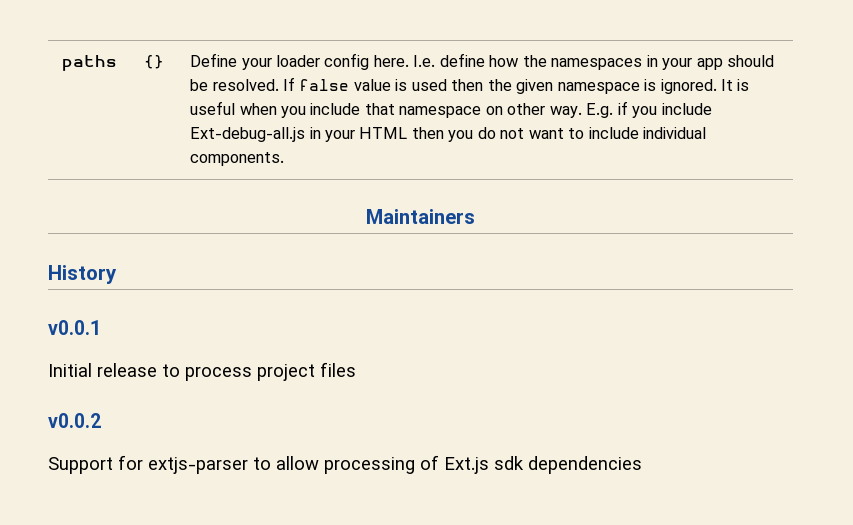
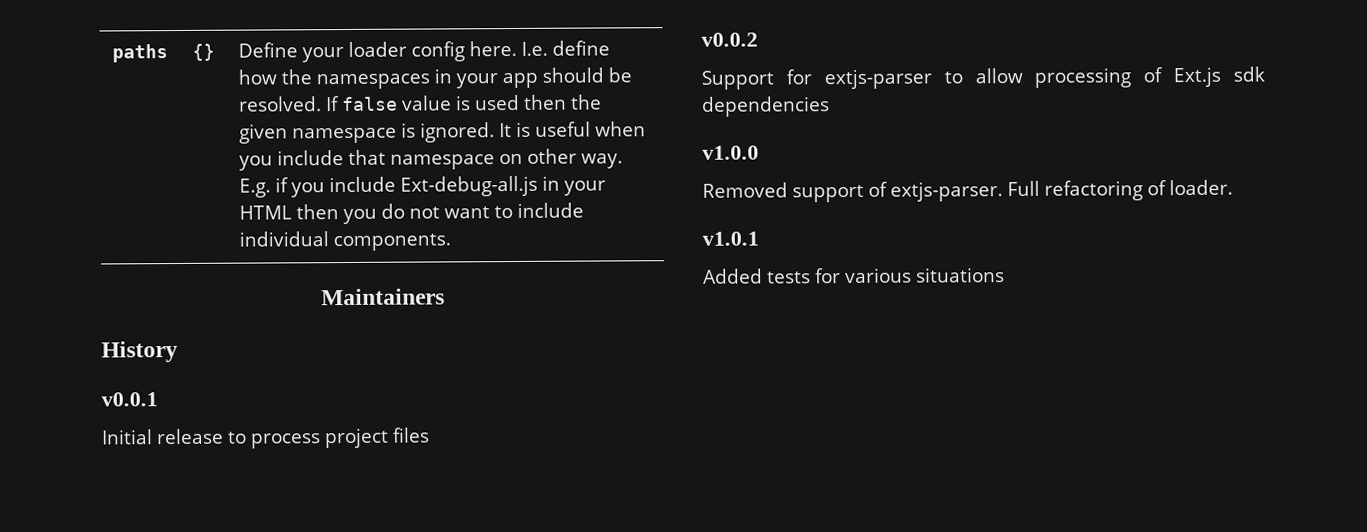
+ v1.0.0
+ Removed support of extjs-parser. Full refactoring of loader.
+ v1.0.1
+ Added tests for various situations

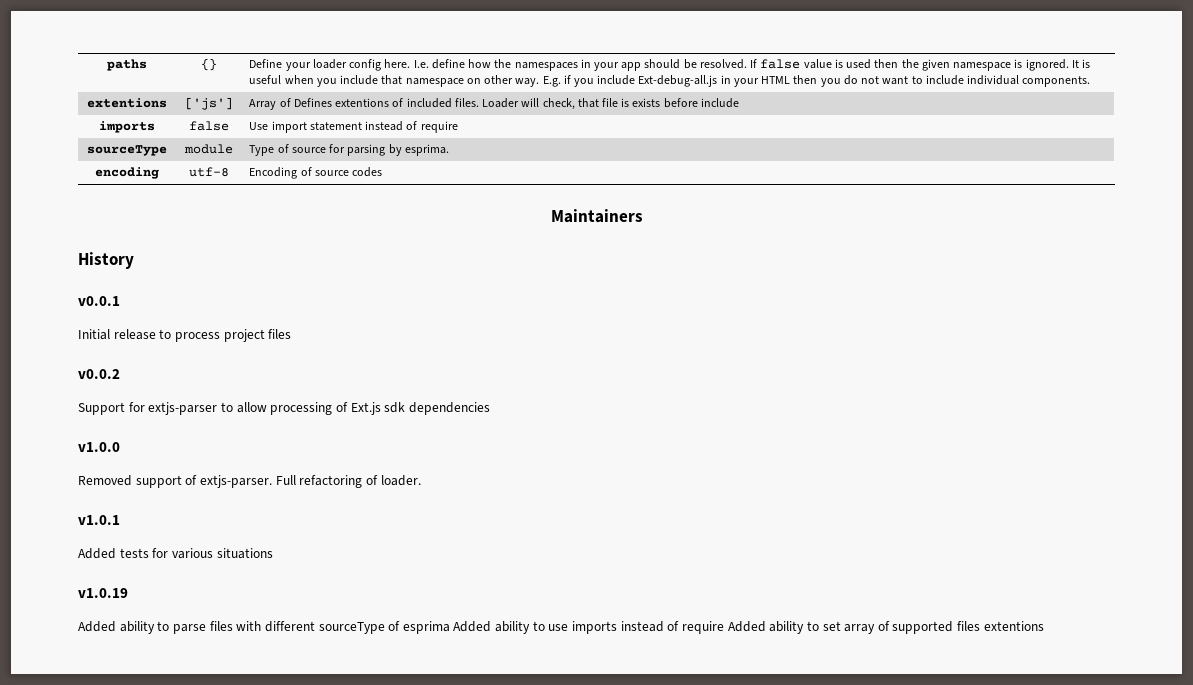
+ extentions | ['js'] | Array of Defines extentions of included files. Loader will check, that file is exists before include
+ imports | false | Use import statement instead of require
+ sourceType | module | Type of source for parsing by esprima.
+ encoding | utf-8 | Encoding of source codes
+ v1.0.19
+ Added ability to parse files with different sourceType of esprima Added ability to use imports instead of require Added ability to set array of supported files extentions

